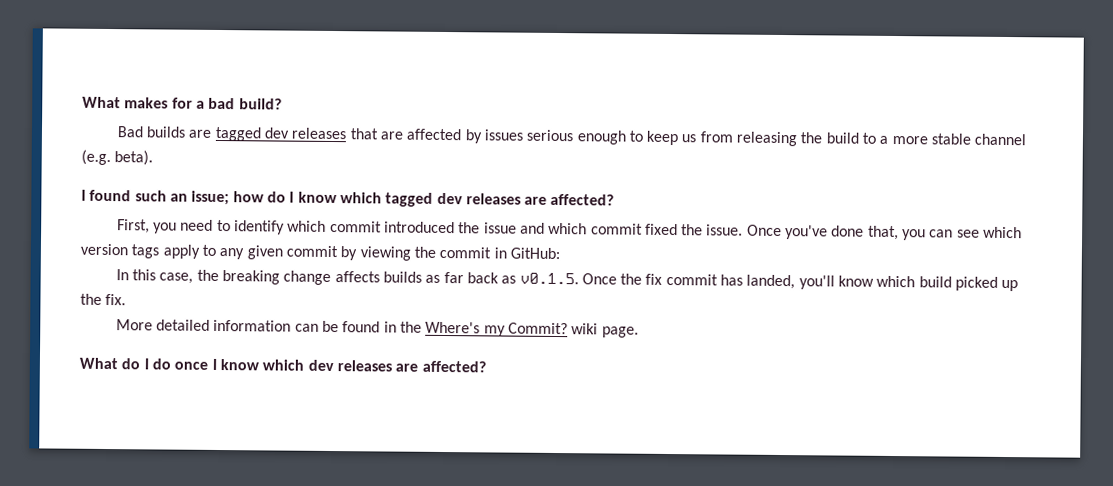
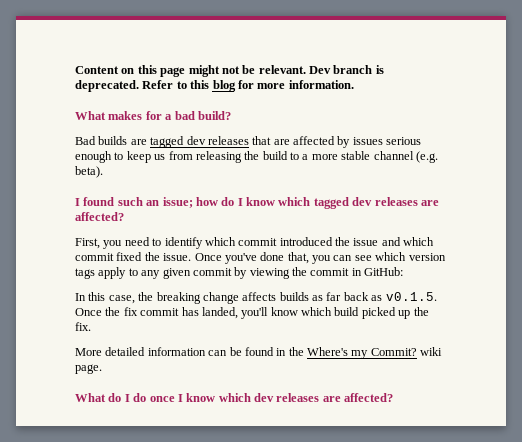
+ Content on this page might not be relevant. Dev branch is deprecated. Refer to this blog for more information.

